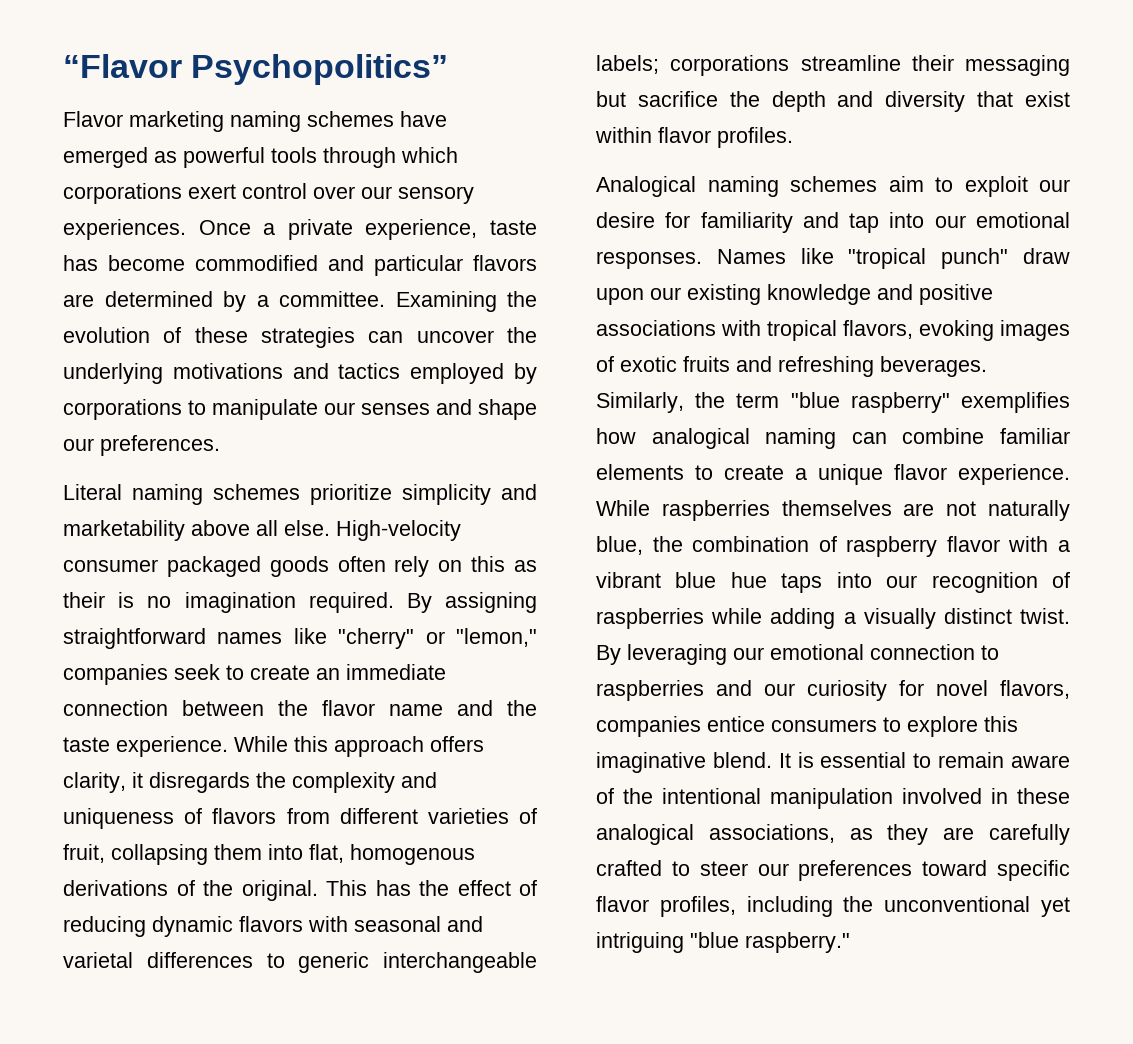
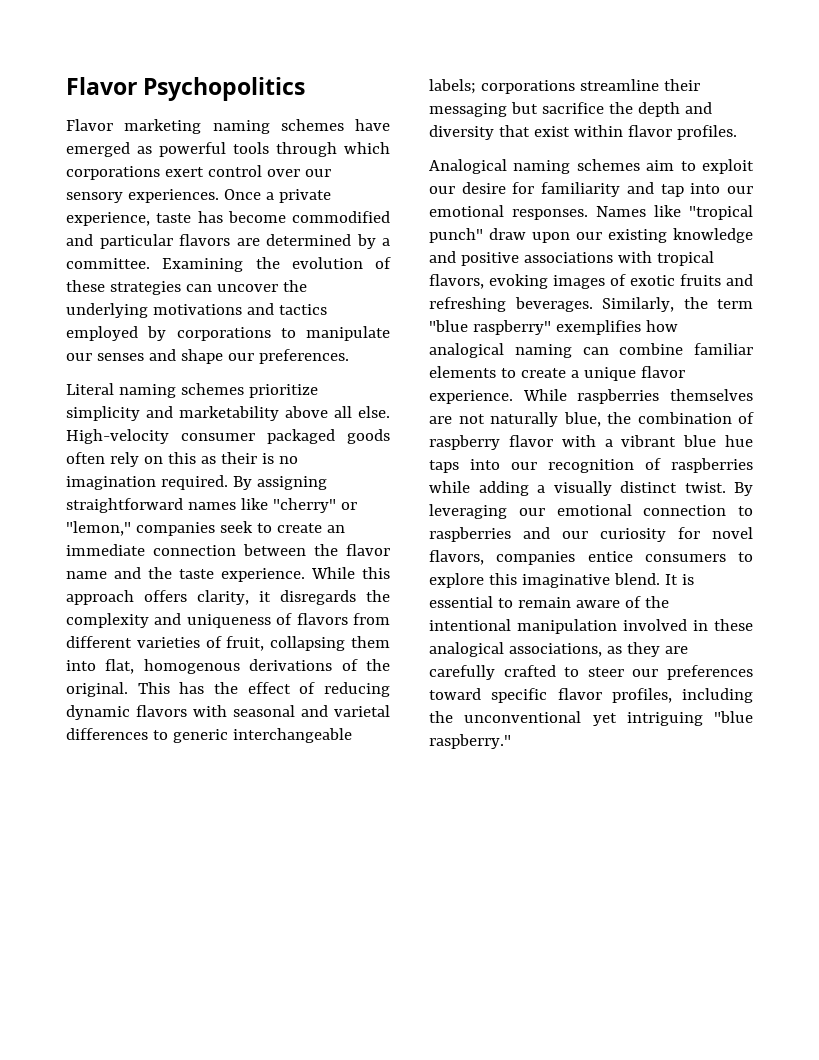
- “Flavor Psychopolitics”
+ Flavor Psychopolitics

